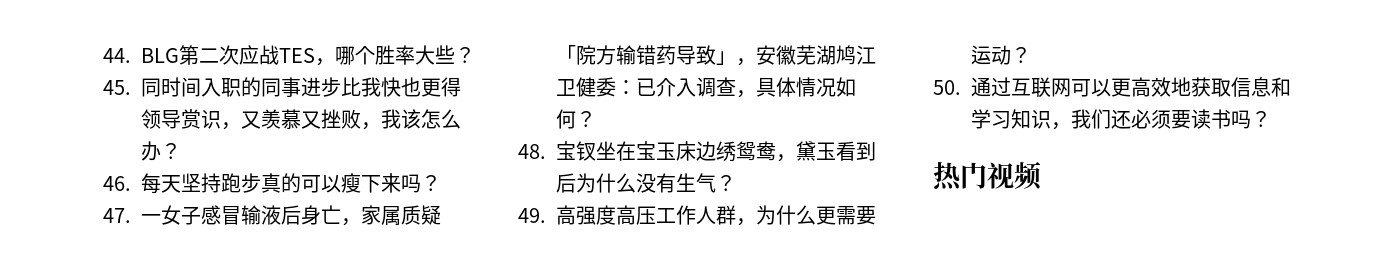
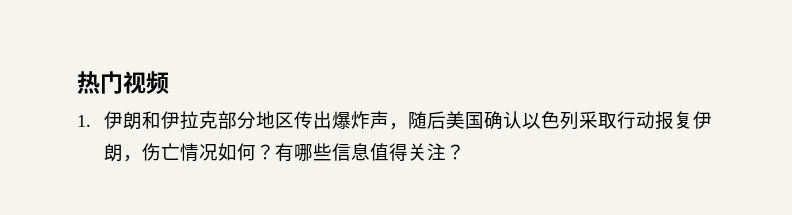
- 44. BLG第二次应战TES，哪个胜率大些？
- 45.同时间入职的同事进步比我快也更得领导赏识，又羡慕又挫败，我该怎么办？
- 46.每天坚持跑步真的可以瘦下来吗？
- 47.一女子感冒输液后身亡，家属质疑「院方输错药导致」，安徽芜湖鸠江卫健委：已介入调查，具体情况如何？
- 48.宝钗坐在宝玉床边绣鸳鸯，黛玉看到后为什么没有生气？
- 49.高强度高压工作人群，为什么更需要运动？
- 50.通过互联网可以更高效地获取信息和学习知识，我们还必须要读书吗？
  热门视频
+ 1.伊朗和伊拉克部分地区传出爆炸声，随后美国确认以色列采取行动报复伊朗，伤亡情况如何？有哪些信息值得关注？

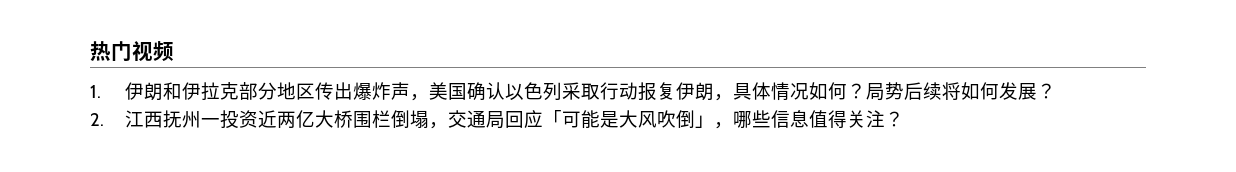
- 1.伊朗和伊拉克部分地区传出爆炸声，随后美国确认以色列采取行动报复伊朗，伤亡情况如何？
+ 1.伊朗和伊拉克部分地区传出爆炸声，美国确认以色列采取行动报复伊朗，具体情况如何？
- 有哪些信息值得关注？
+ 局势后续将如何发展？
+ 2.江西抚州一投资近两亿大桥围栏倒塌，交通局回应「可能是大风吹倒」，哪些信息值得关注？

